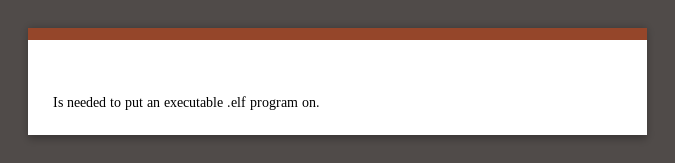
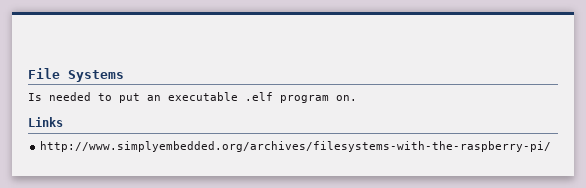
+ File Systems
+ Links
+ http://www.simplyembedded.org/archives/filesystems-with-the-raspberry-pi/

